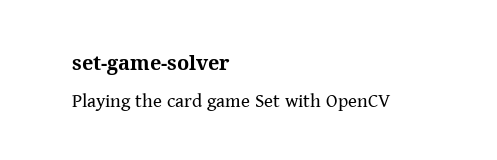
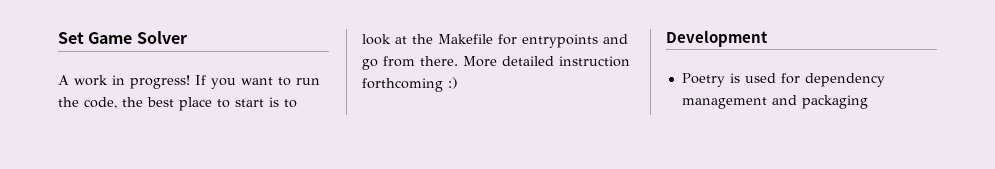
- set-game-solver
- Playing the card game Set with OpenCV
+ Set Game Solver
+ A work in progress! If you want to run the code, the best place to start is to look at the Makefile for entrypoints and go from there. More detailed instruction forthcoming :)
+ Development
+ Poetry is used for dependency management and packaging

